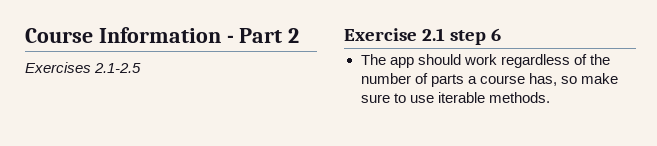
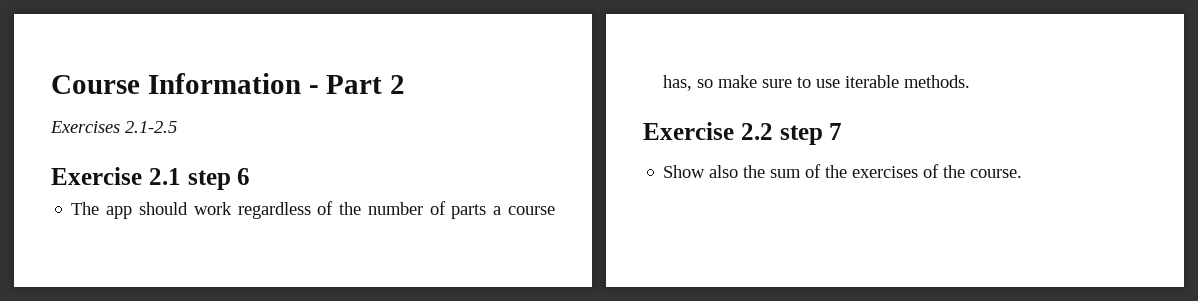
+ Exercise 2.2 step 7
+ Show also the sum of the exercises of the course.

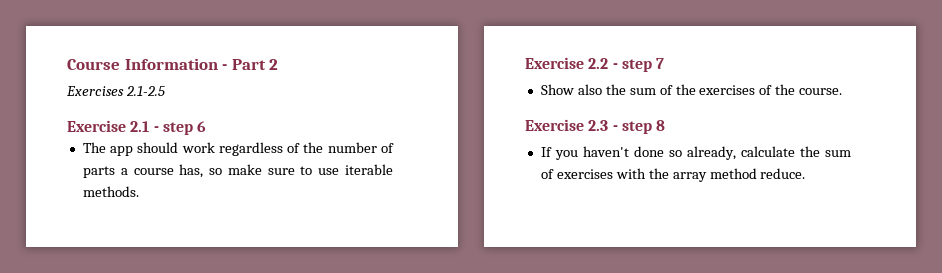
- Exercise 2.1 step 6
+ Exercise 2.1 - step 6
- Exercise 2.2 step 7
+ Exercise 2.2 - step 7
+ Exercise 2.3 - step 8
+ If you haven't done so already, calculate the sum of exercises with the array method reduce.

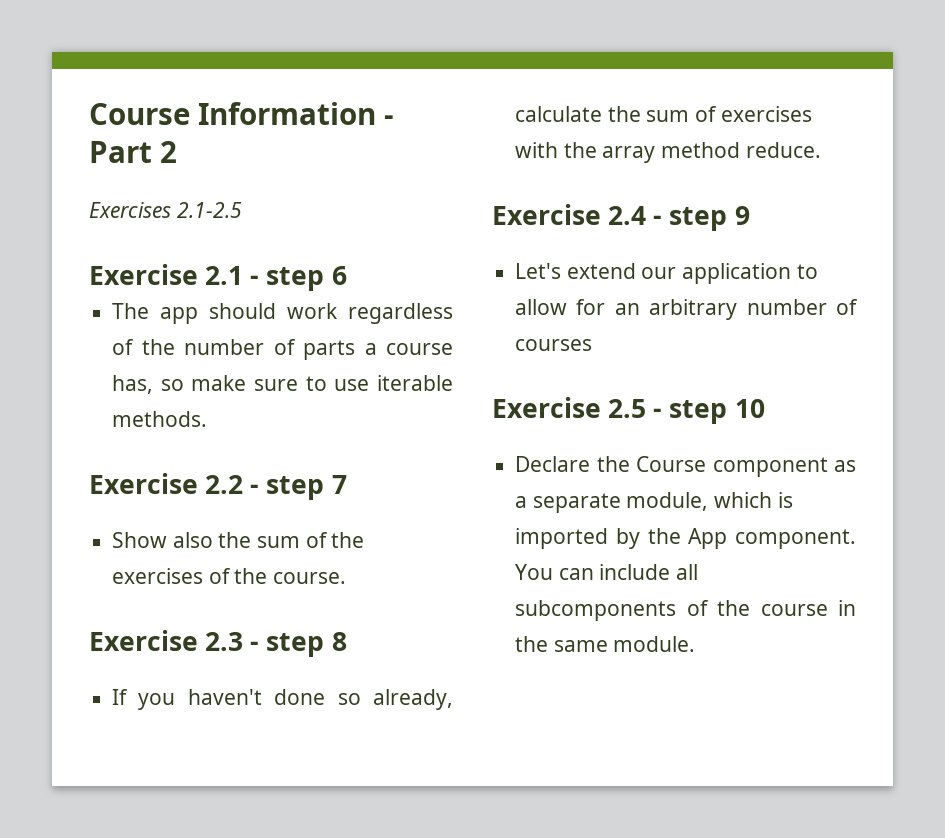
+ Exercise 2.4 - step 9
+ Let's extend our application to allow for an arbitrary number of courses
+ Exercise 2.5 - step 10
+ Declare the Course component as a separate module, which is imported by the App component. You can include all subcomponents of the course in the same module.

